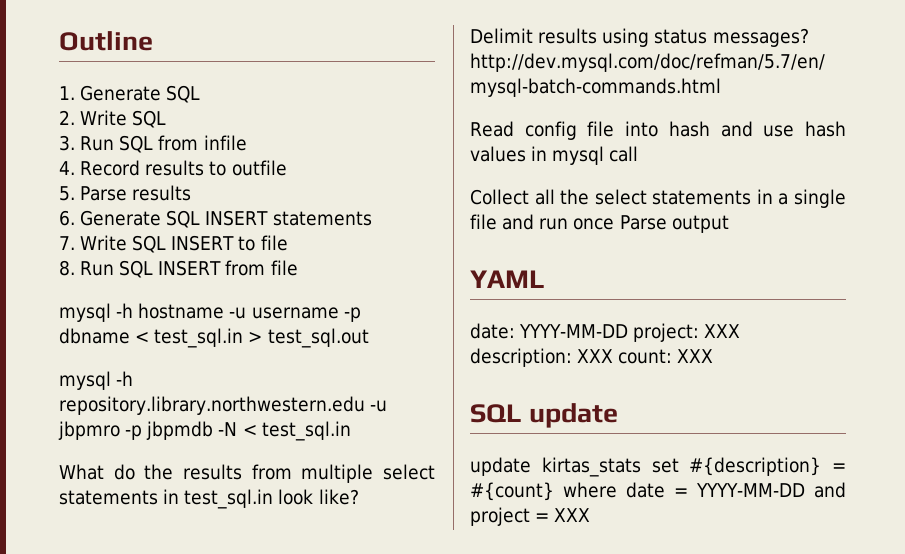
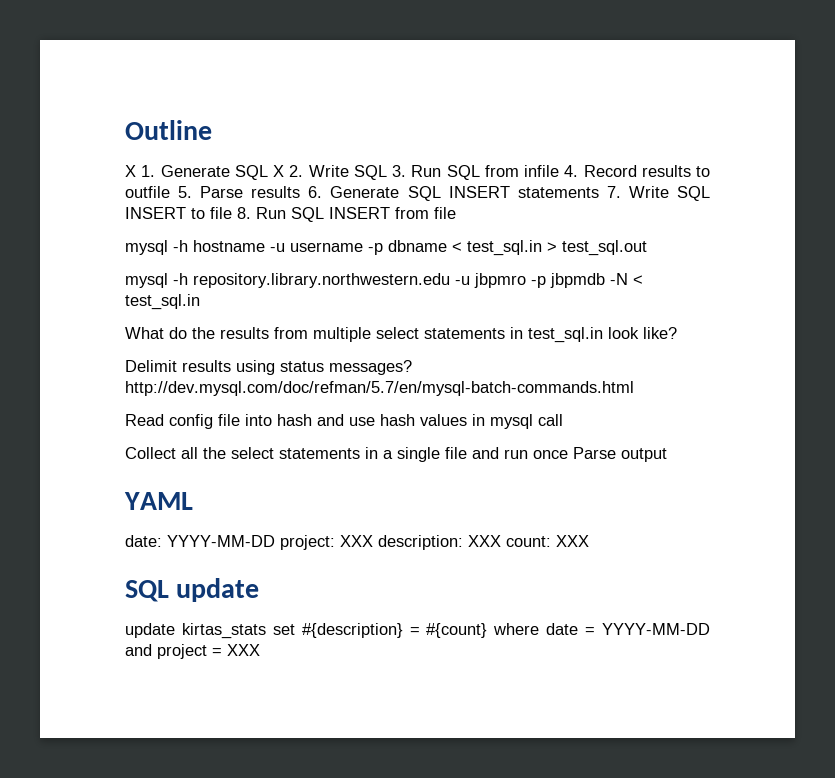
- 1. Generate SQL
- 2. Write SQL
- 3. Run SQL from infile
- 4. Record results to outfile
- 5. Parse results
- 6. Generate SQL INSERT statements
- 7. Write SQL INSERT to file
- 8. Run SQL INSERT from file
+ X 1. Generate SQL X 2. Write SQL 3. Run SQL from infile 4. Record results to outfile 5. Parse results 6. Generate SQL INSERT statements 7. Write SQL INSERT to file 8. Run SQL INSERT from file

